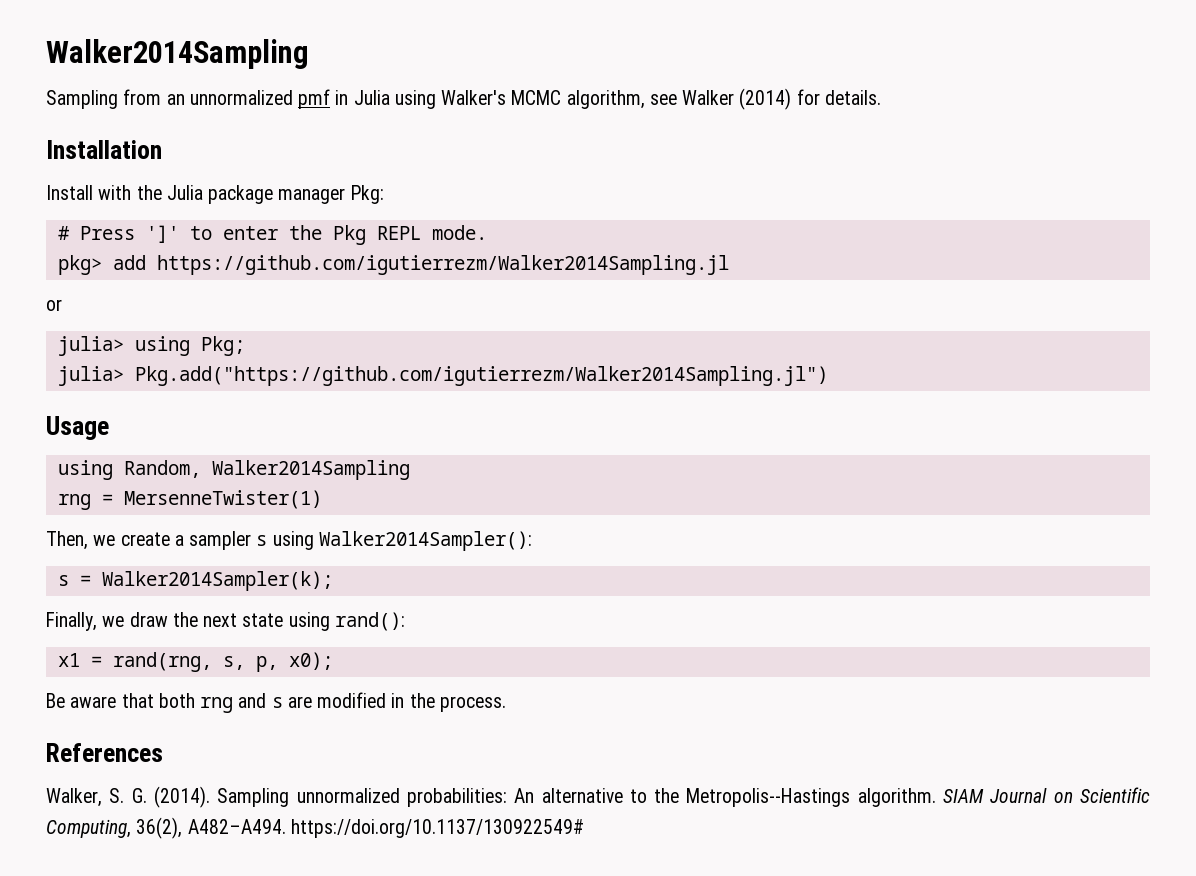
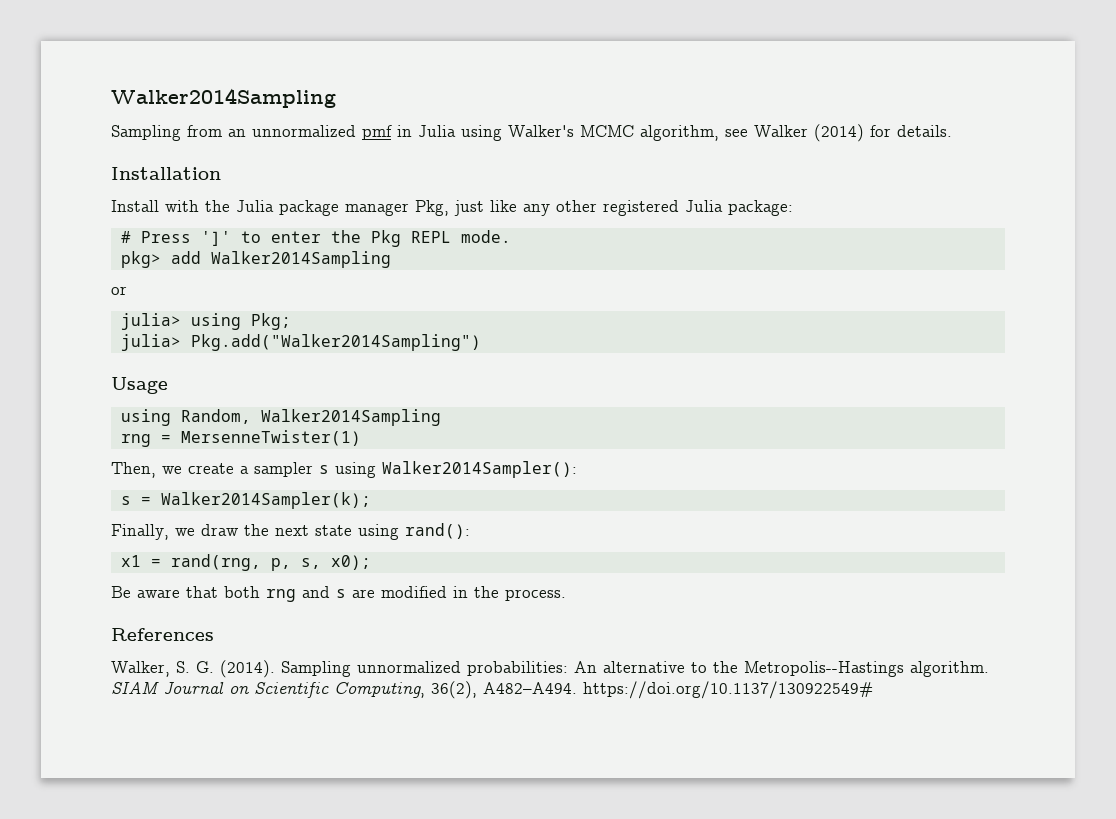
- Install with the Julia package manager Pkg:
+ Install with the Julia package manager Pkg, just like any other registered Julia package:
- pkg> add https://github.com/igutierrezm/Walker2014Sampling.jl
+ pkg> add Walker2014Sampling
- julia> Pkg.add("https://github.com/igutierrezm/Walker2014Sampling.jl")
+ julia> Pkg.add("Walker2014Sampling")
- x1 = rand(rng, s, p, x0);
+ x1 = rand(rng, p, s, x0);

